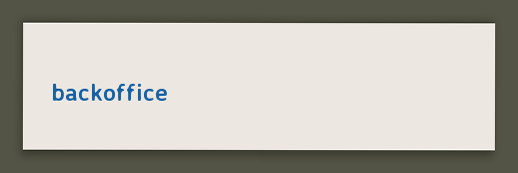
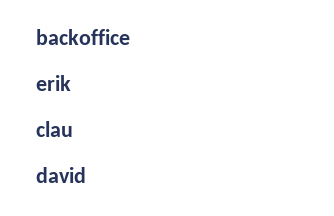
+ erik
+ clau
+ david

